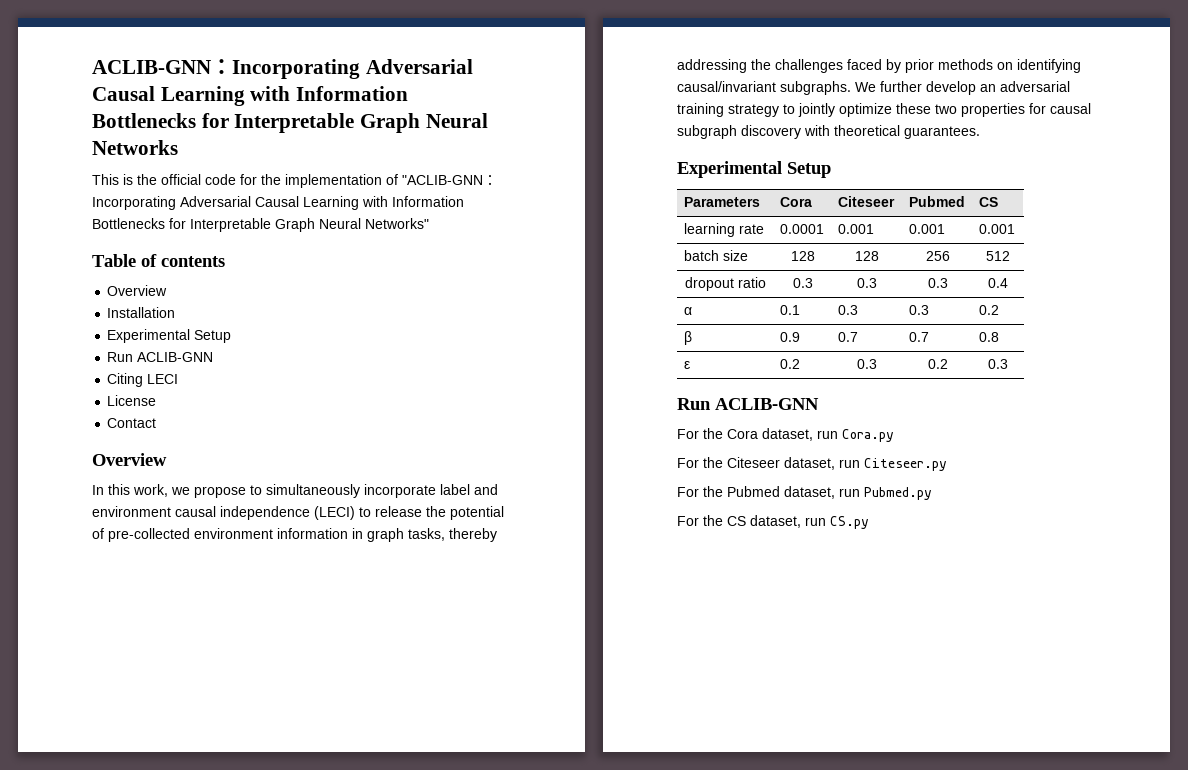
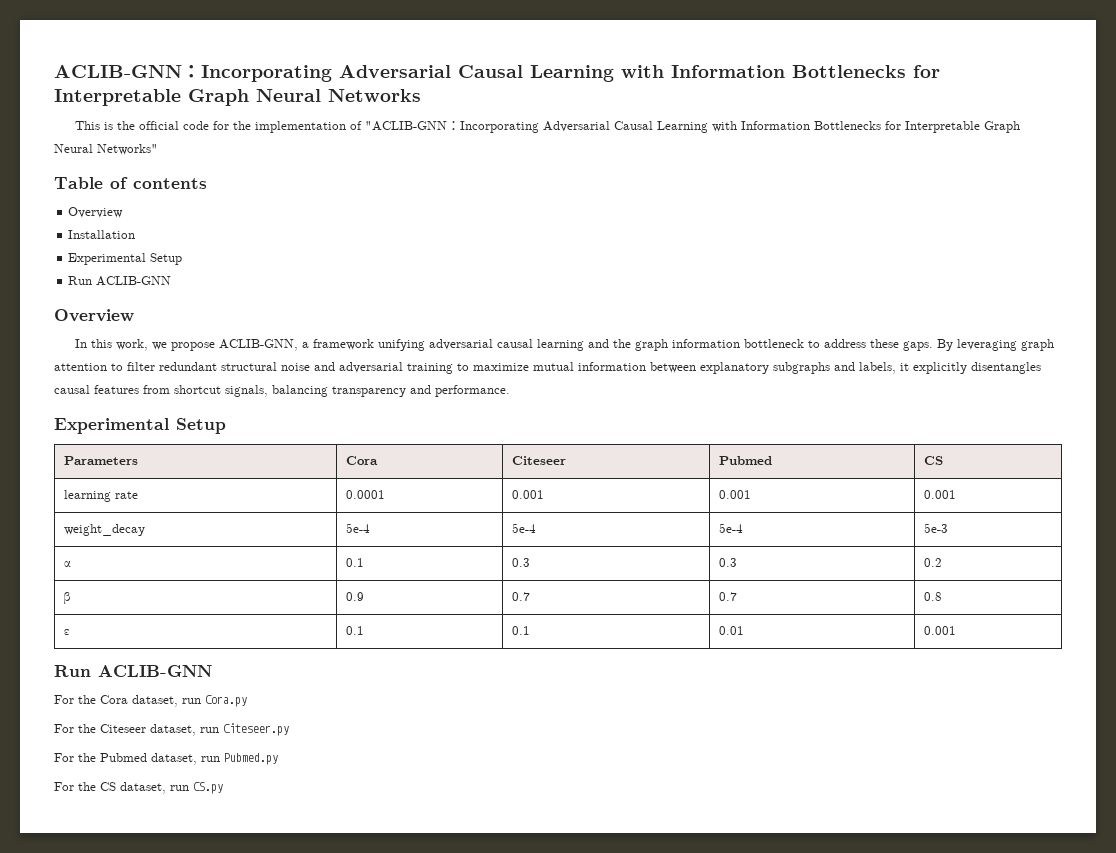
- Citing LECI
- License
- Contact
- In this work, we propose to simultaneously incorporate label and environment causal independence (LECI) to release the potential of pre-collected environment information in graph tasks, thereby addressing the challenges faced by prior methods on identifying causal/invariant subgraphs. We further develop an adversarial training strategy to jointly optimize these two properties for causal subgraph discovery with theoretical guarantees.
+ In this work, we propose ACLIB-GNN, a framework unifying adversarial causal learning and the graph information bottleneck to address these gaps. By leveraging graph attention to filter redundant structural noise and adversarial training to maximize mutual information between explanatory subgraphs and labels, it explicitly disentangles causal features from shortcut signals, balancing transparency and performance.
- batch size | 128 | 128 | 256 | 512
- dropout ratio | 0.3 | 0.3 | 0.3 | 0.4
+ weight_decay | 5e-4 | 5e-4 | 5e-4 | 5e-3
- ε | 0.2 | 0.3 | 0.2 | 0.3
+ ε | 0.1 | 0.1 | 0.01 | 0.001

